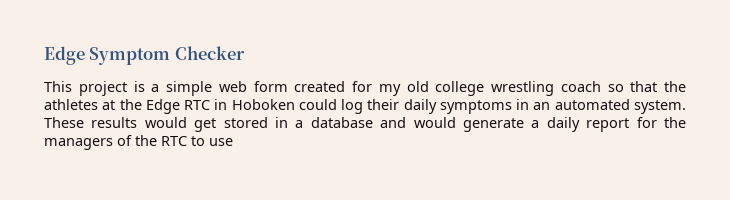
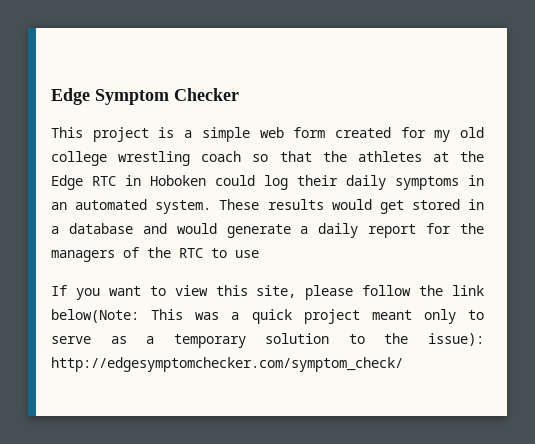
+ If you want to view this site, please follow the link below(Note: This was a quick project meant only to serve as a temporary solution to the issue): http://edgesymptomchecker.com/symptom_check/

